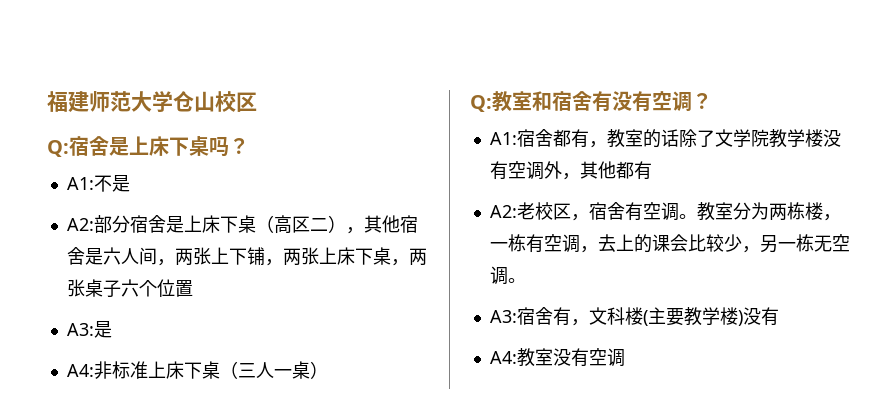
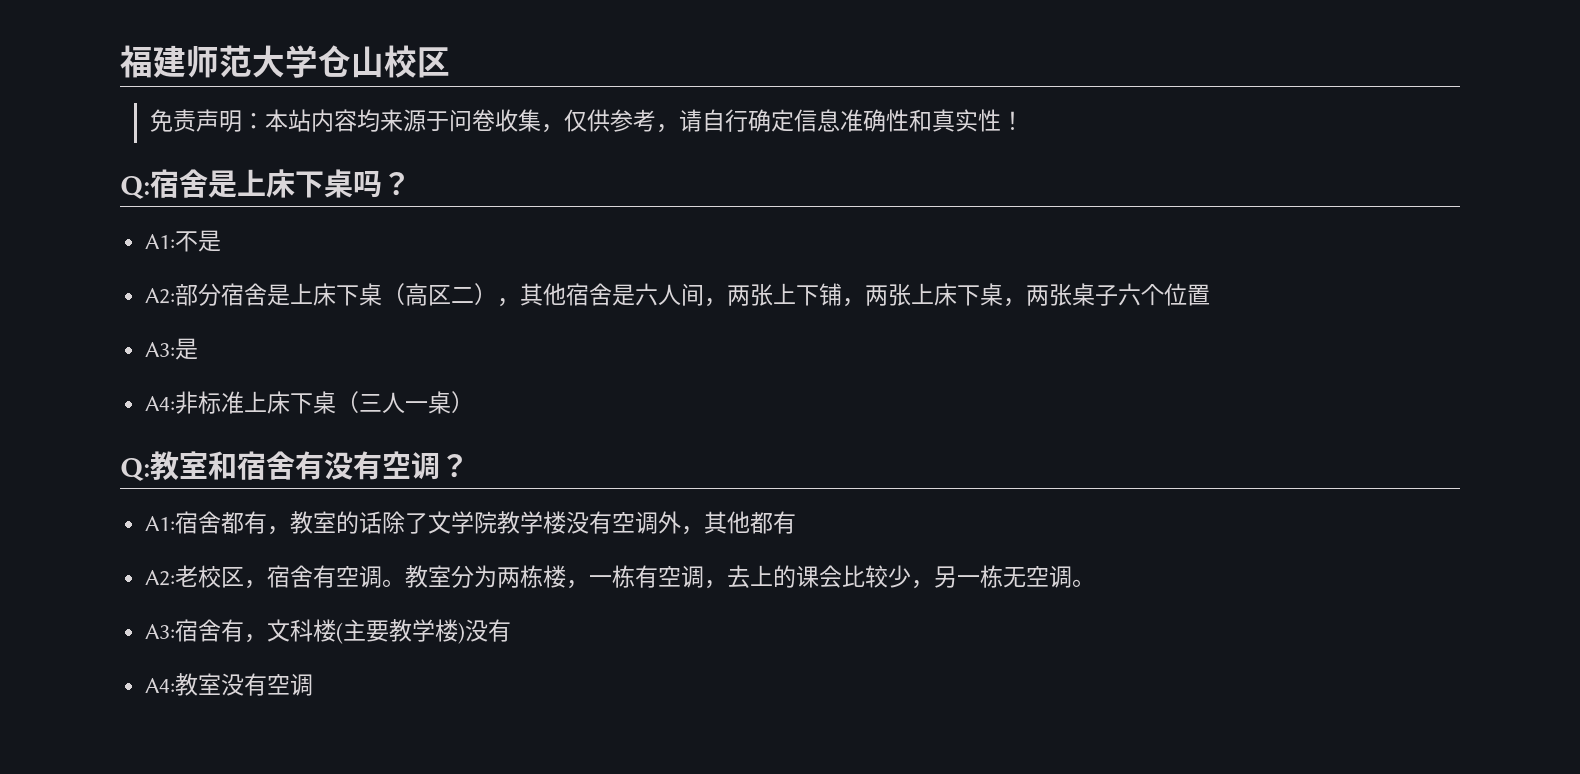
+ 免责声明：本站内容均来源于问卷收集，仅供参考，请自行确定信息准确性和真实性！

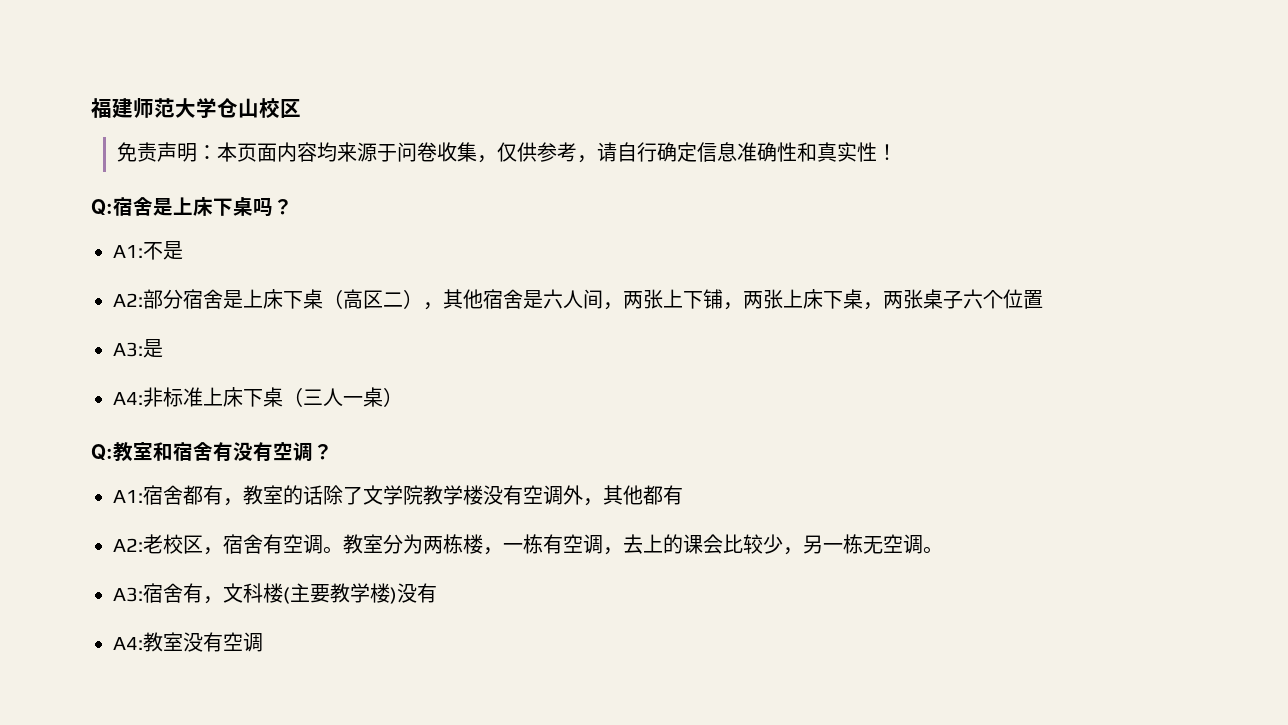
- 免责声明：本站内容均来源于问卷收集，仅供参考，请自行确定信息准确性和真实性！
+ 免责声明：本页面内容均来源于问卷收集，仅供参考，请自行确定信息准确性和真实性！

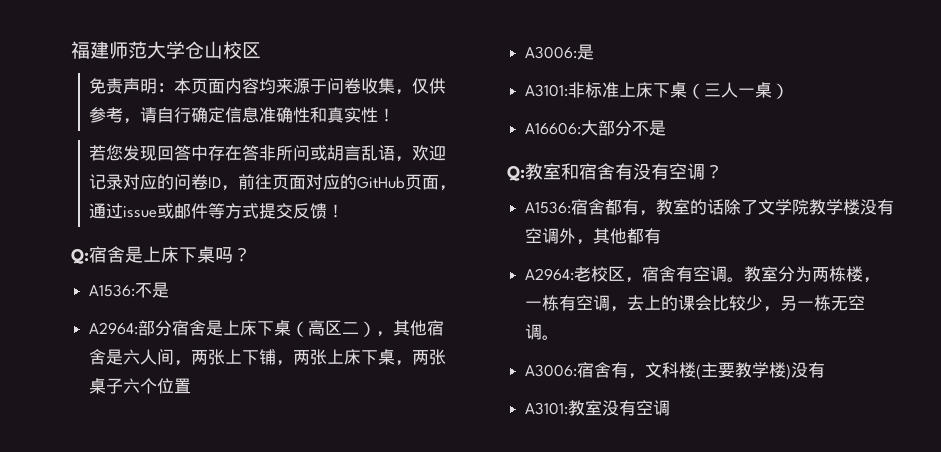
+ 若您发现回答中存在答非所问或胡言乱语，欢迎记录对应的问卷ID，前往页面对应的GitHub页面，通过issue或邮件等方式提交反馈！
- A1:不是
- A2:部分宿舍是上床下桌（高区二），其他宿舍是六人间，两张上下铺，两张上床下桌，两张桌子六个位置
+ A1536:不是
+ A2964:部分宿舍是上床下桌（高区二），其他宿舍是六人间，两张上下铺，两张上床下桌，两张桌子六个位置
- A3:是
- A4:非标准上床下桌（三人一桌）
+ A3006:是
+ A3101:非标准上床下桌（三人一桌）
+ A16606:大部分不是
- A1:宿舍都有，教室的话除了文学院教学楼没有空调外，其他都有
+ A1536:宿舍都有，教室的话除了文学院教学楼没有空调外，其他都有
- A2:老校区，宿舍有空调。
+ A2964:老校区，宿舍有空调。
- A3:宿舍有，文科楼(主要教学楼)没有
+ A3006:宿舍有，文科楼(主要教学楼)没有
- A4:教室没有空调
+ A3101:教室没有空调

